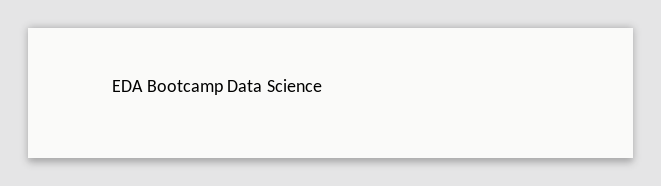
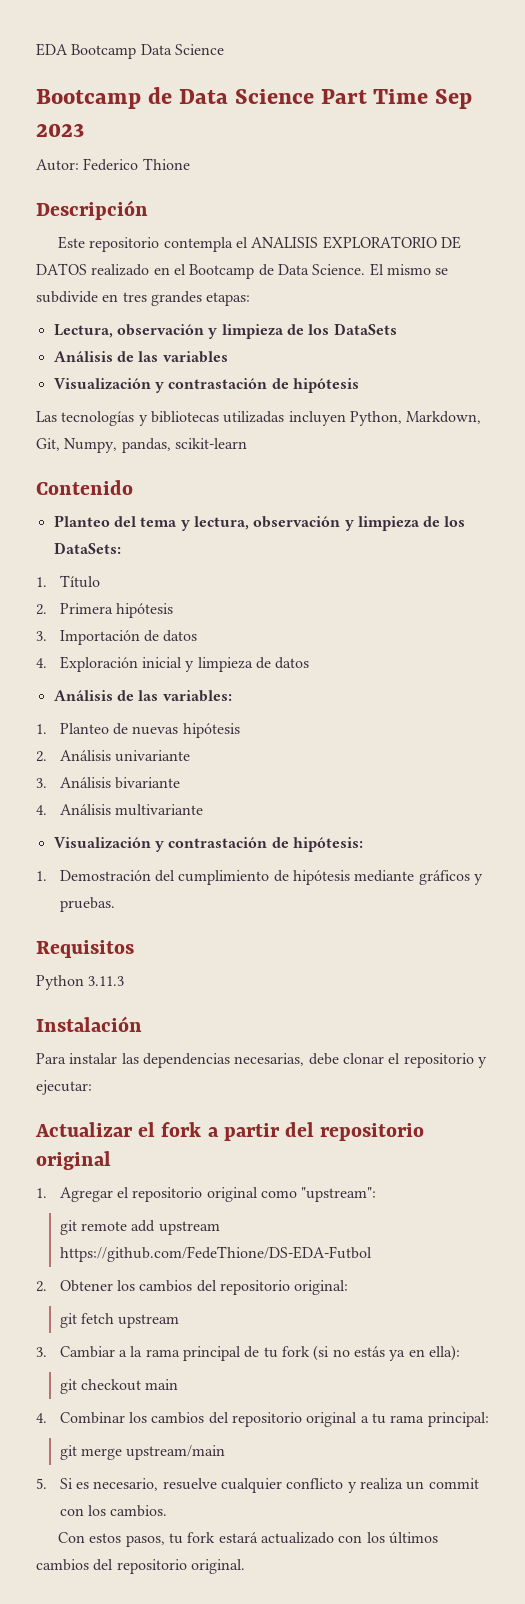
+ Bootcamp de Data Science Part Time Sep 2023
+ Autor: Federico Thione
+ Descripción
+ Este repositorio contempla el ANALISIS EXPLORATORIO DE DATOS realizado en el Bootcamp de Data Science. El mismo se subdivide en tres grandes etapas:
+ Lectura, observación y limpieza de los DataSets
+ Análisis de las variables
+ Visualización y contrastación de hipótesis
+ Las tecnologías y bibliotecas utilizadas incluyen Python, Markdown, Git, Numpy, pandas, scikit-learn
+ Contenido
+ Planteo del tema y lectura, observación y limpieza de los DataSets:
+ 1. Título
+ 2. Primera hipótesis
+ 3. Importación de datos
+ 4. Exploración inicial y limpieza de datos
+ Análisis de las variables:
+ 1. Planteo de nuevas hipótesis
+ 2. Análisis univariante
+ 3. Análisis bivariante
+ 4. Análisis multivariante
+ Visualización y contrastación de hipótesis:
+ 1. Demostración del cumplimiento de hipótesis mediante gráficos y pruebas.
+ Requisitos
+ Python 3.11.3
+ Instalación
+ Para instalar las dependencias necesarias, debe clonar el repositorio y ejecutar:
+ Actualizar el fork a partir del repositorio original
+ 1. Agregar el repositorio original como "upstream":
+ git remote add upstream https://github.com/FedeThione/DS-EDA-Futbol
+ 2. Obtener los cambios del repositorio original:
+ git fetch upstream
+ 3. Cambiar a la rama principal de tu fork (si no estás ya en ella):
+ git checkout main
+ 4. Combinar los cambios del repositorio original a tu rama principal:
+ git merge upstream/main
+ 5. Si es necesario, resuelve cualquier conflicto y realiza un commit con los cambios.
+ Con estos pasos, tu fork estará actualizado con los últimos cambios del repositorio original.

